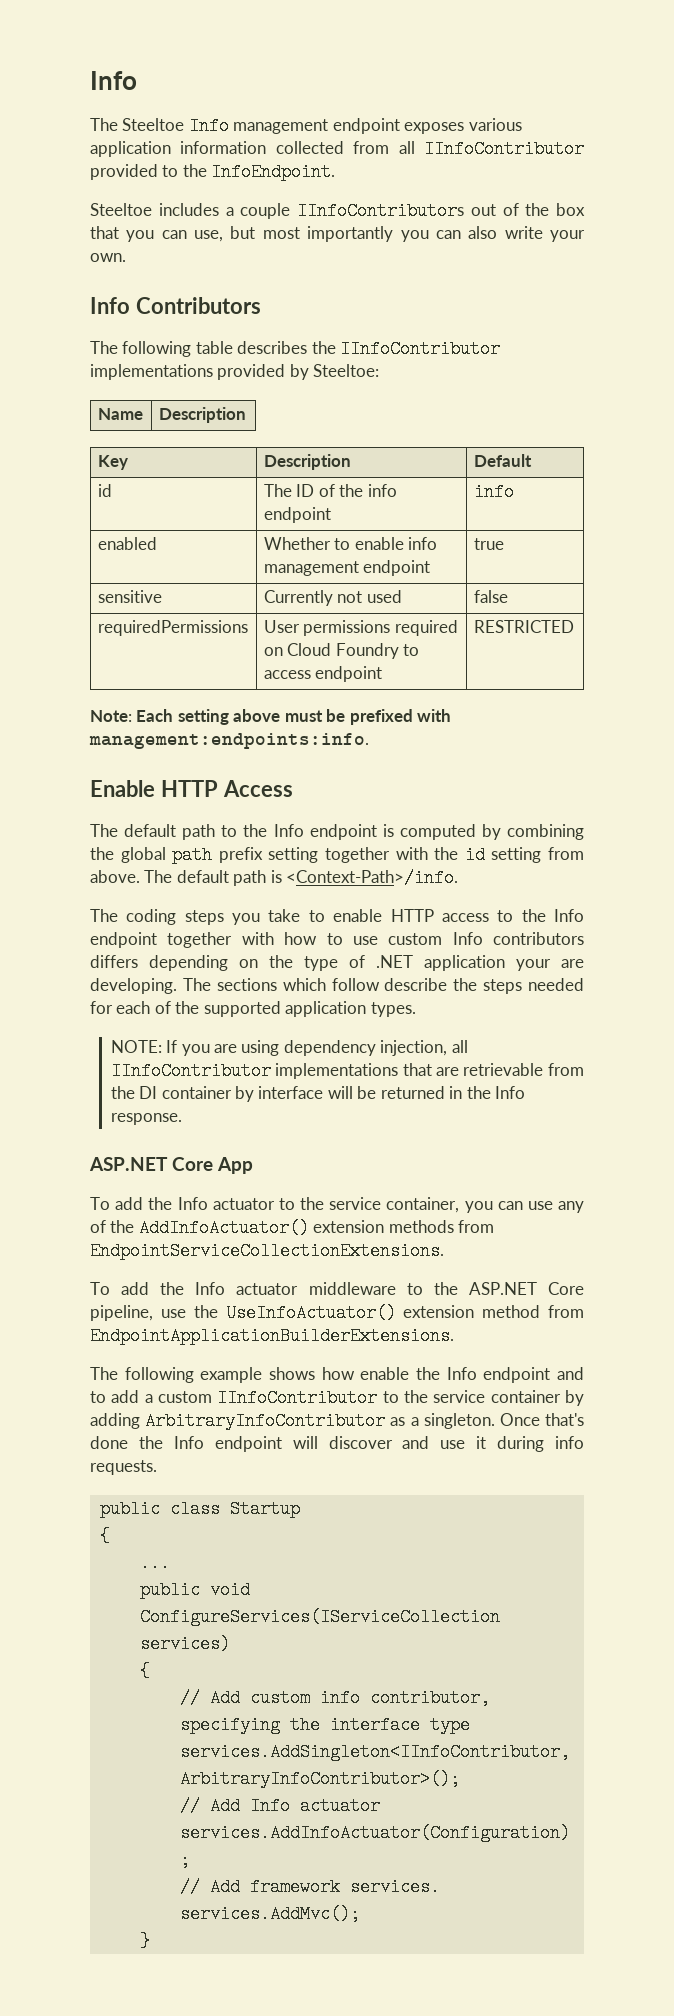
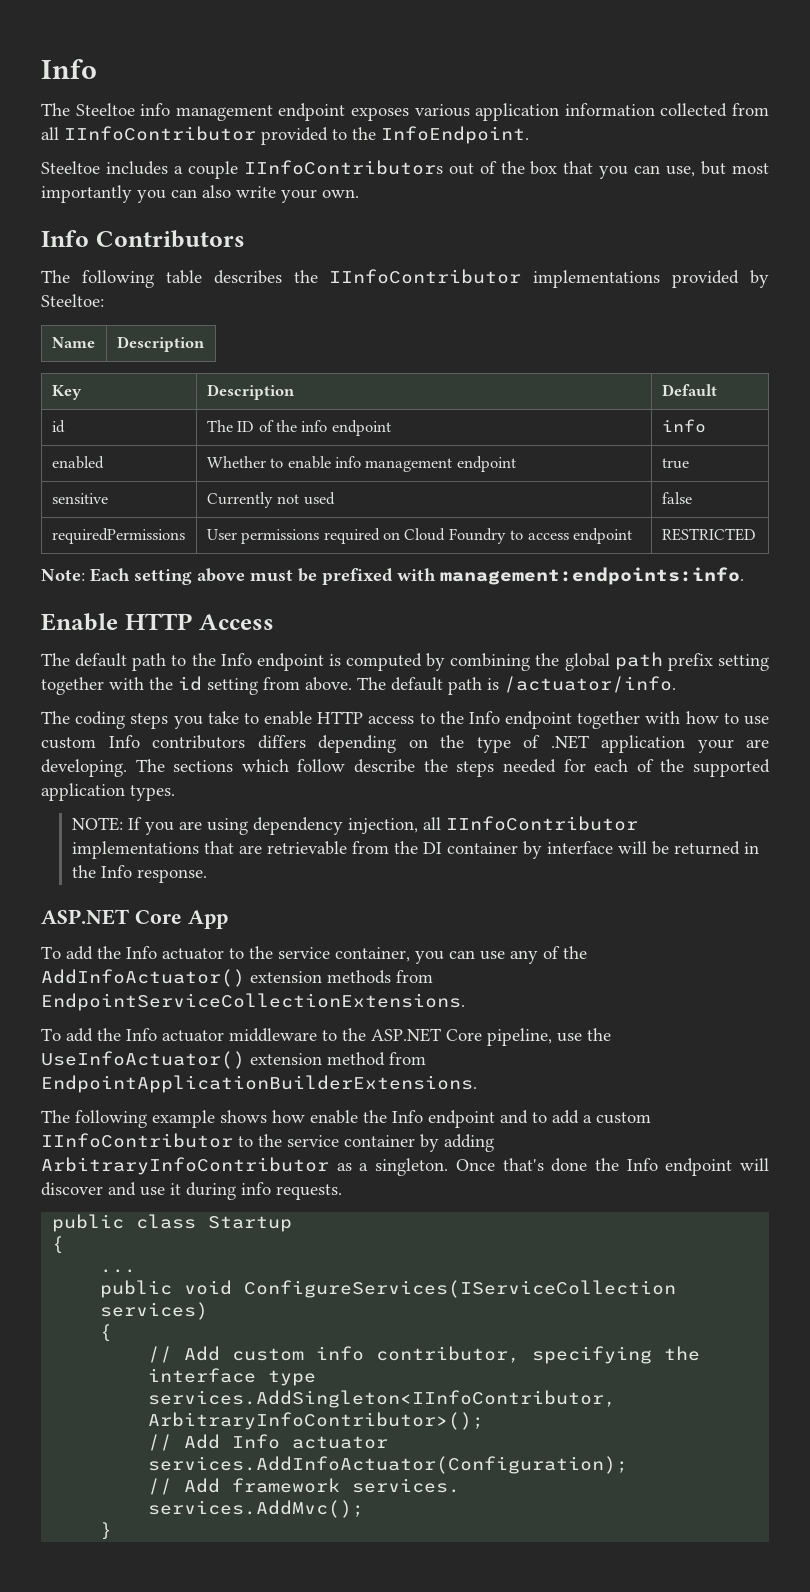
- The Steeltoe Info management endpoint exposes various application information collected from all IInfoContributor provided to the InfoEndpoint.
+ The Steeltoe info management endpoint exposes various application information collected from all IInfoContributor provided to the InfoEndpoint.
- The default path is <Context-Path>/info.
+ The default path is /actuator/info.

